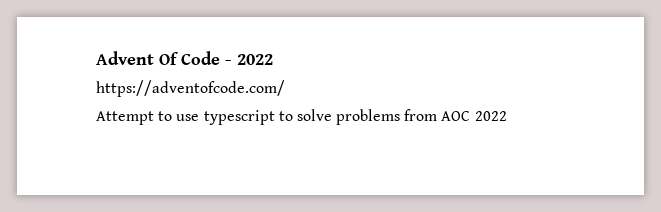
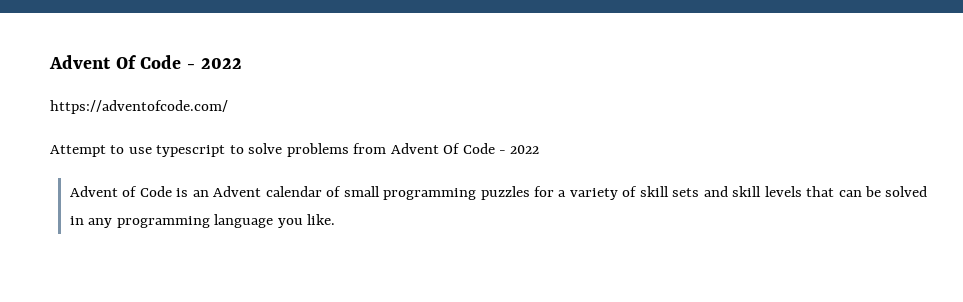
- Attempt to use typescript to solve problems from AOC 2022
+ Attempt to use typescript to solve problems from Advent Of Code - 2022
+ Advent of Code is an Advent calendar of small programming puzzles for a variety of skill sets and skill levels that can be solved in any programming language you like.

